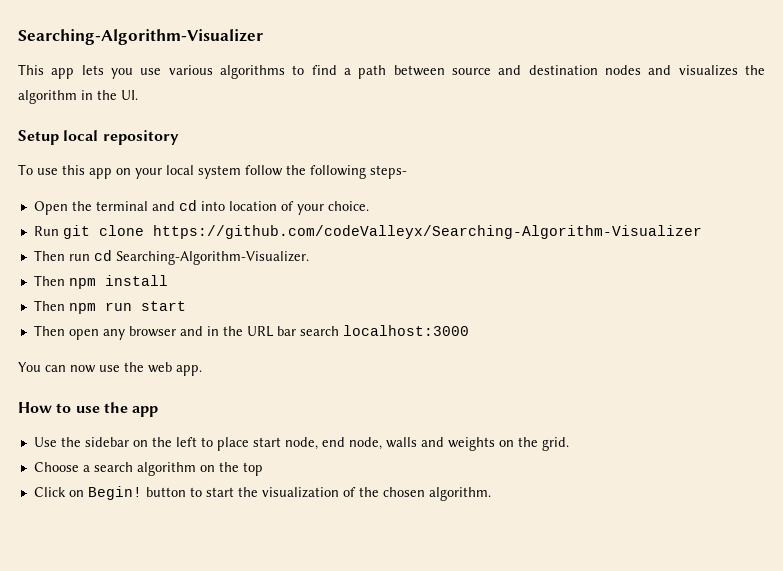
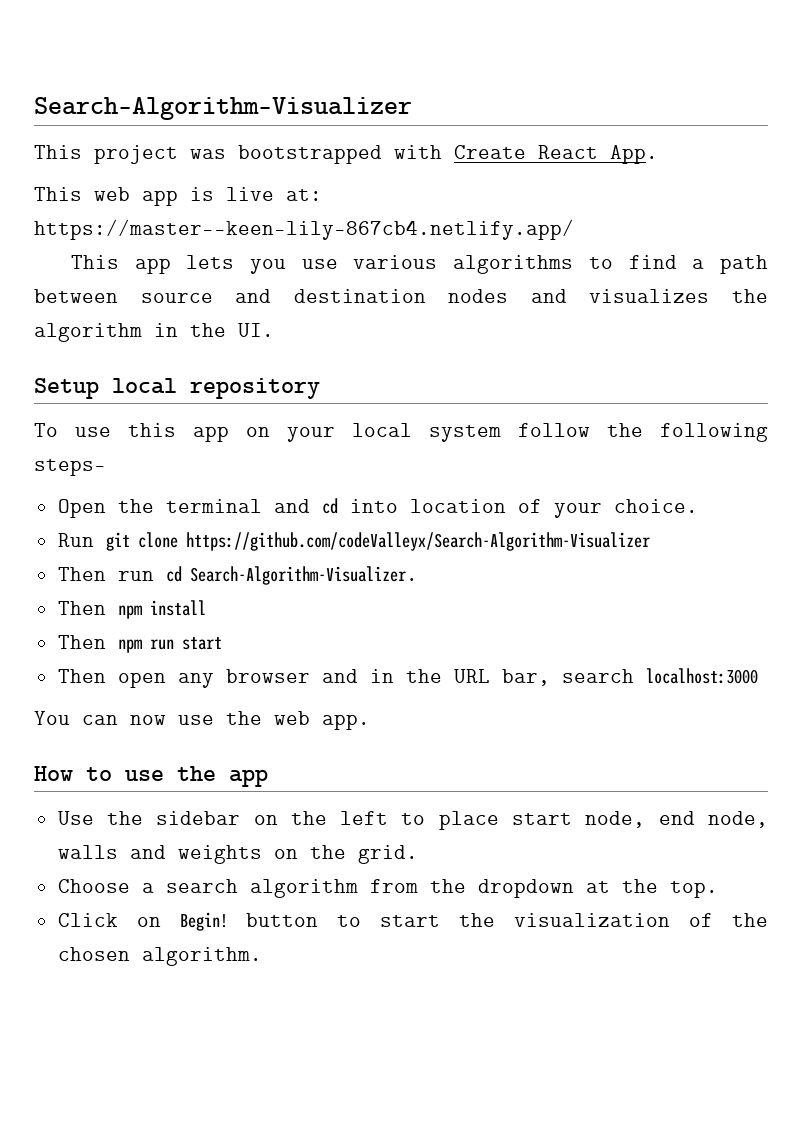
- Searching-Algorithm-Visualizer
+ Search-Algorithm-Visualizer
+ This project was bootstrapped with Create React App.
+ This web app is live at: https://master--keen-lily-867cb4.netlify.app/
- Run git clone https://github.com/codeValleyx/Searching-Algorithm-Visualizer
+ Run git clone https://github.com/codeValleyx/Search-Algorithm-Visualizer
- Then run cd Searching-Algorithm-Visualizer.
+ Then run cd Search-Algorithm-Visualizer.
- Then open any browser and in the URL bar search localhost:3000
+ Then open any browser and in the URL bar, search localhost:3000
- Choose a search algorithm on the top
+ Choose a search algorithm from the dropdown at the top.

